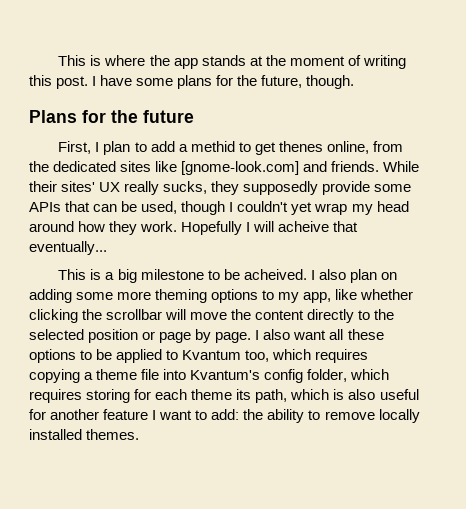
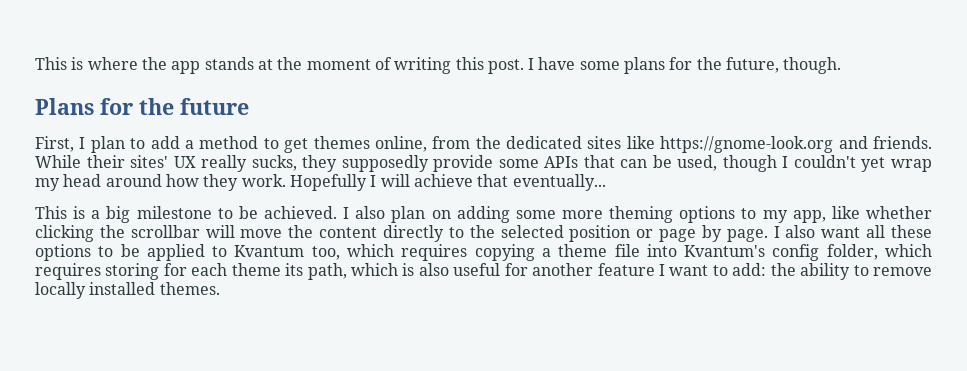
- First, I plan to add a methid to get thenes online, from the dedicated sites like [gnome-look.com] and friends.
+ First, I plan to add a method to get themes online, from the dedicated sites like https://gnome-look.org and friends.
- Hopefully I will acheive that eventually...
+ Hopefully I will achieve that eventually...
- This is a big milestone to be acheived.
+ This is a big milestone to be achieved.

